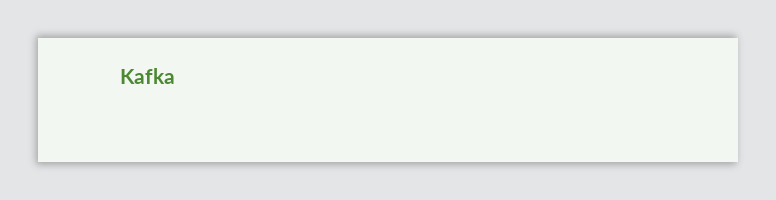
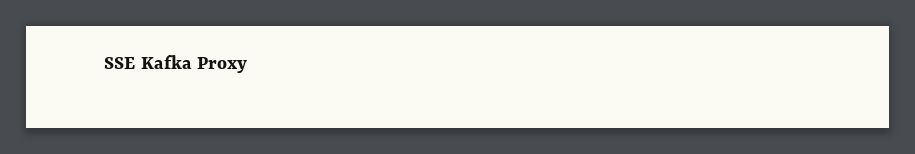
- Kafka
+ SSE Kafka Proxy

